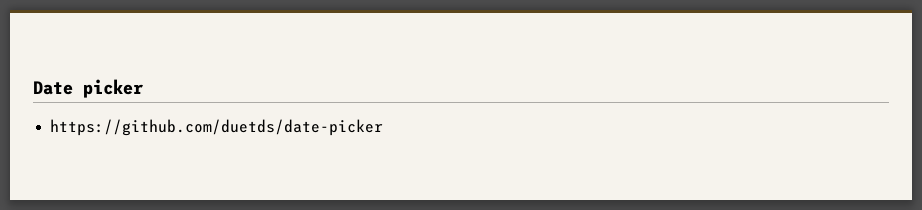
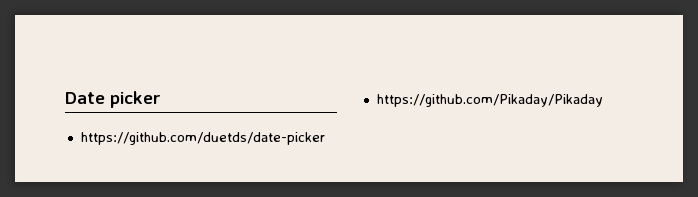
+ https://github.com/Pikaday/Pikaday

